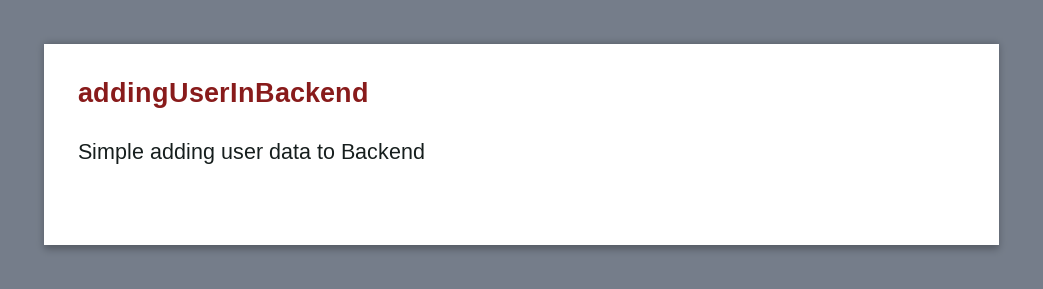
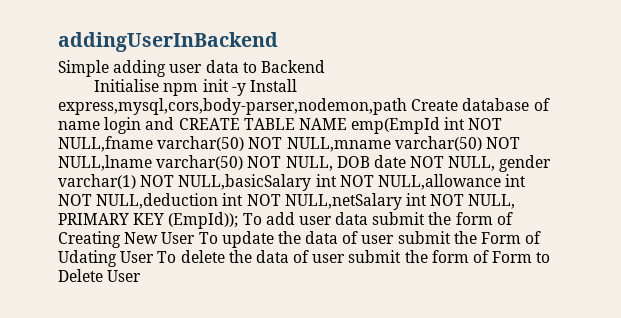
+ Initialise npm init -y Install express,mysql,cors,body-parser,nodemon,path Create database of name login and CREATE TABLE NAME emp(EmpId int NOT NULL,fname varchar(50) NOT NULL,mname varchar(50) NOT NULL,lname varchar(50) NOT NULL, DOB date NOT NULL, gender varchar(1) NOT NULL,basicSalary int NOT NULL,allowance int NOT NULL,deduction int NOT NULL,netSalary int NOT NULL, PRIMARY KEY (EmpId)); To add user data submit the form of Creating New User To update the data of user submit the Form of Udating User To delete the data of user submit the form of Form to Delete User

